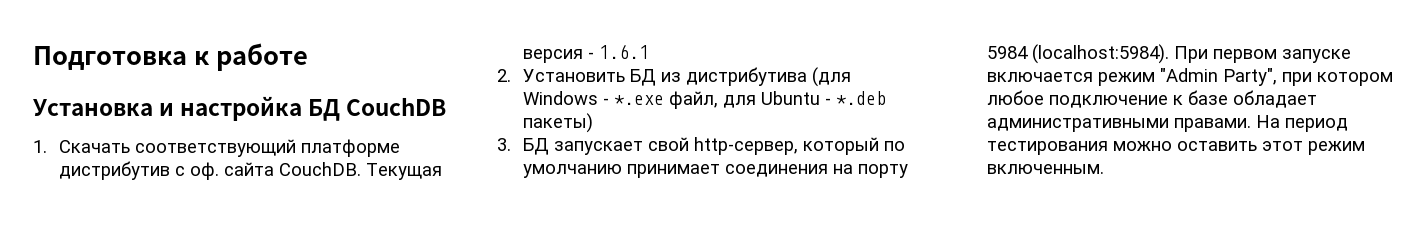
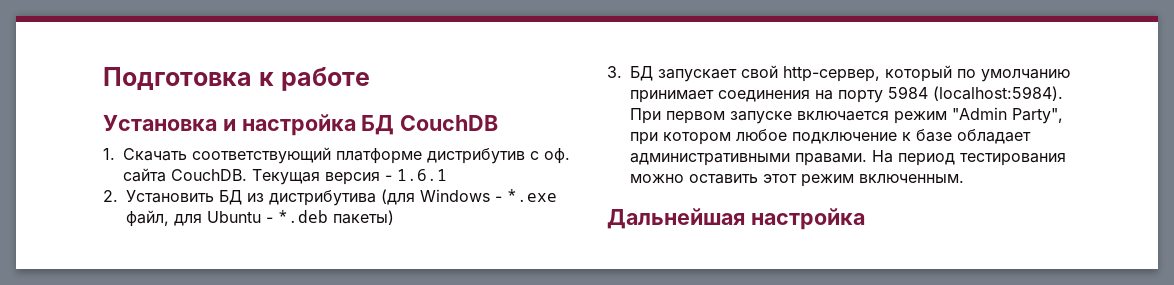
+ Дальнейшая настройка

